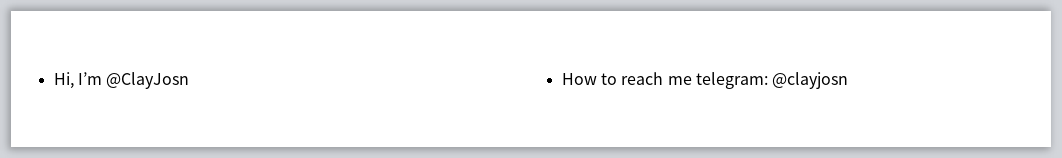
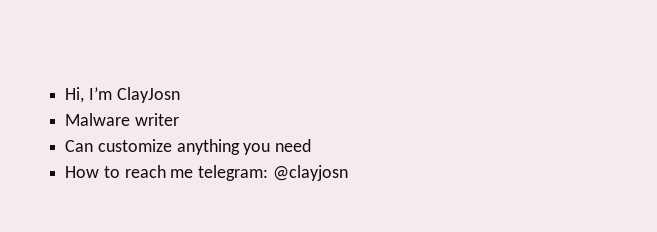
- Hi, I’m @ClayJosn
+ Hi, I’m ClayJosn
+ Malware writer
+ Can customize anything you need

